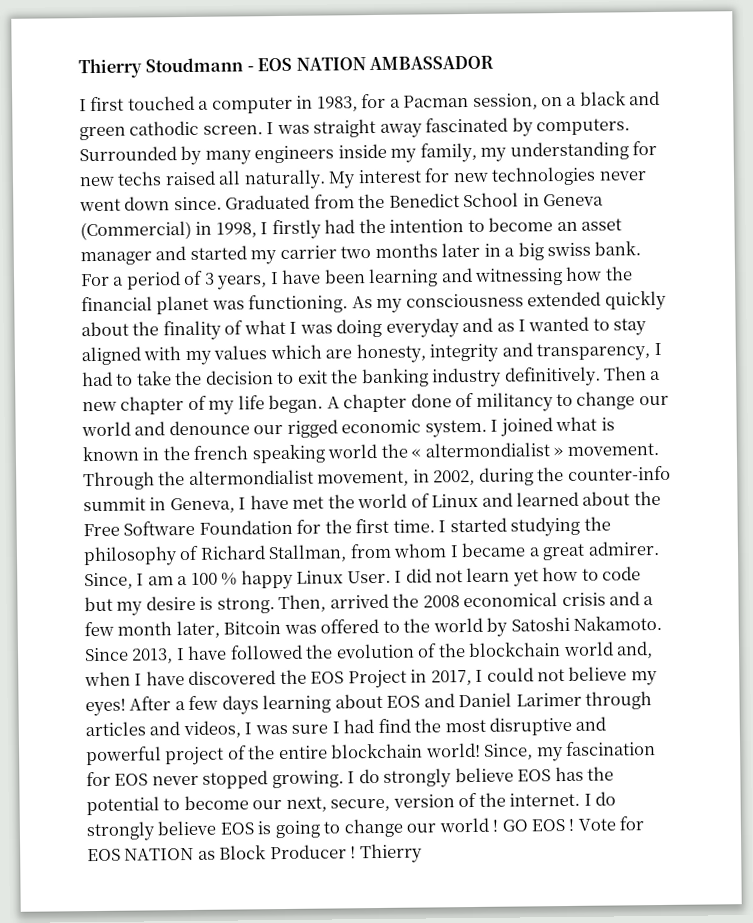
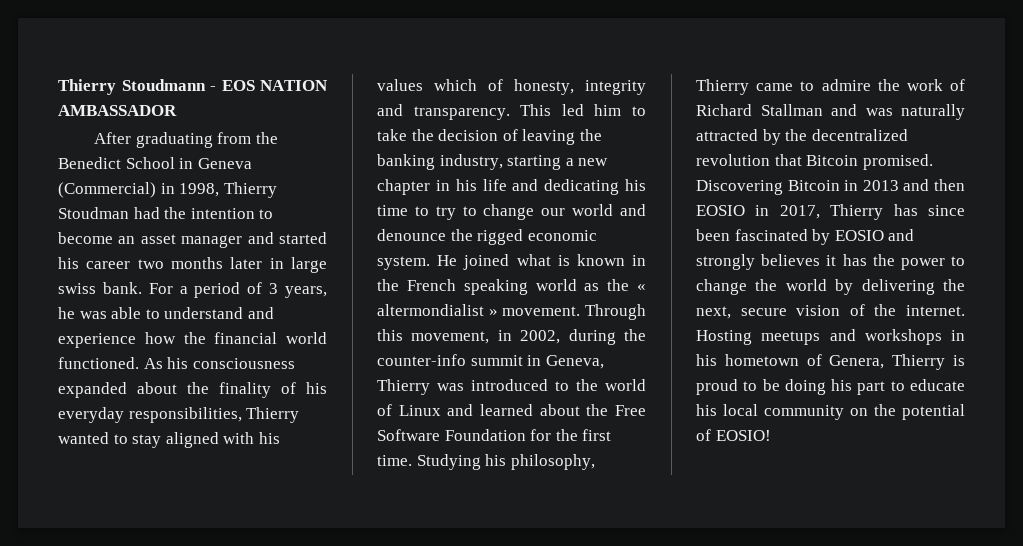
- I first touched a computer in 1983, for a Pacman session, on a black and green cathodic screen. I was straight away fascinated by computers. Surrounded by many engineers inside my family, my understanding for new techs raised all naturally. My interest for new technologies never went down since. Graduated from the Benedict School in Geneva (Commercial) in 1998, I firstly had the intention to become an asset manager and started my carrier two months later in a big swiss bank.
+ After graduating from the Benedict School in Geneva (Commercial) in 1998, Thierry Stoudman had the intention to become an asset manager and started his career two months later in large swiss bank.
- For a period of 3 years, I have been learning and witnessing how the financial planet was functioning. As my consciousness extended quickly about the finality of what I was doing everyday and as I wanted to stay aligned with my values which are honesty, integrity and transparency, I had to take the decision to exit the banking industry definitively. Then a new chapter of my life began. A chapter done of militancy to change our world and denounce our rigged economic system.
+ For a period of 3 years, he was able to understand and experience how the financial world functioned. As his consciousness expanded about the finality of his everyday responsibilities, Thierry wanted to stay aligned with his values which of honesty, integrity and transparency. This led him to take the decision of leaving the banking industry, starting a new chapter in his life and dedicating his time to try to change our world and denounce the rigged economic system.
- I joined what is known in the french speaking world the « altermondialist » movement.
+ He joined what is known in the French speaking world as the « altermondialist » movement.
- Through the altermondialist movement, in 2002, during the counter-info summit in Geneva, I have met the world of Linux and learned about the Free Software Foundation for the first time.
+ Through this movement, in 2002, during the counter-info summit in Geneva, Thierry was introduced to the world of Linux and learned about the Free Software Foundation for the first time.
- I started studying the philosophy of Richard Stallman, from whom I became a great admirer. Since, I am a 100 % happy Linux User. I did not learn yet how to code but my desire is strong. Then, arrived the 2008 economical crisis and a few month later, Bitcoin was offered to the world by Satoshi Nakamoto. Since 2013, I have followed the evolution of the blockchain world and, when I have discovered the EOS Project in 2017, I could not believe my eyes! After a few days learning about EOS and Daniel Larimer through articles and videos, I was sure I had find the most disruptive and powerful project of the entire blockchain world! Since, my fascination for EOS never stopped growing. I do strongly believe EOS has the potential to become our next, secure, version of the internet. I do strongly believe EOS is going to change our world ! GO EOS ! Vote for EOS NATION as Block Producer ! Thierry
+ Studying his philosophy, Thierry came to admire the work of Richard Stallman and was naturally attracted by the decentralized revolution that Bitcoin promised. Discovering Bitcoin in 2013 and then EOSIO in 2017, Thierry has since been fascinated by EOSIO and strongly believes it has the power to change the world by delivering the next, secure vision of the internet. Hosting meetups and workshops in his hometown of Genera, Thierry is proud to be doing his part to educate his local community on the potential of EOSIO!

